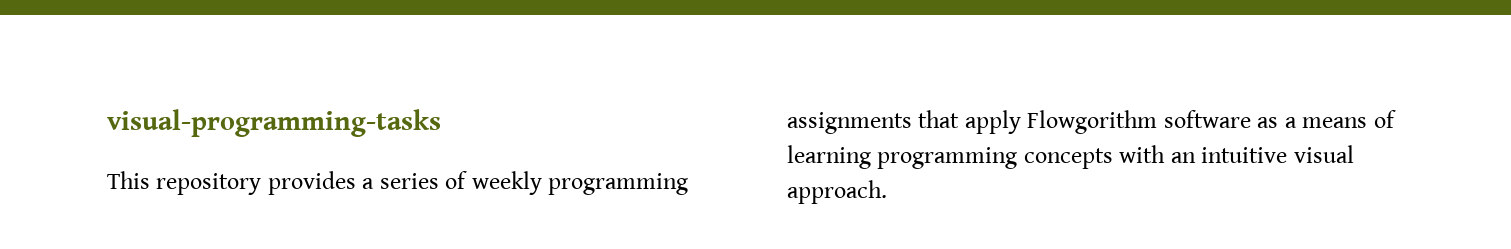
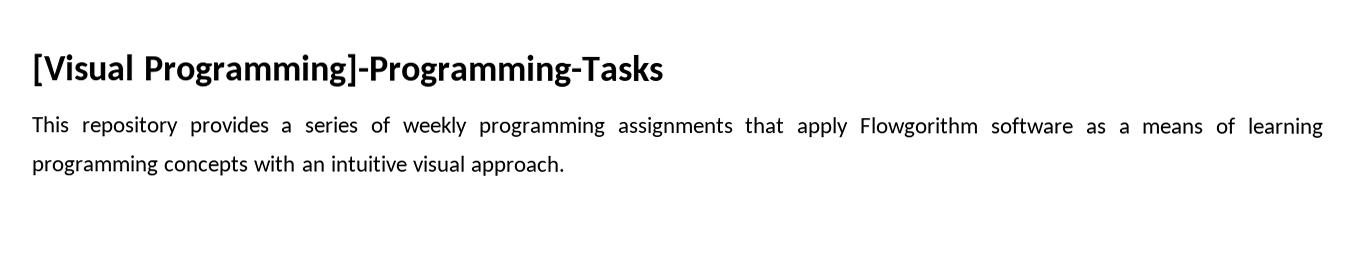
- visual-programming-tasks
+ [Visual Programming]-Programming-Tasks

